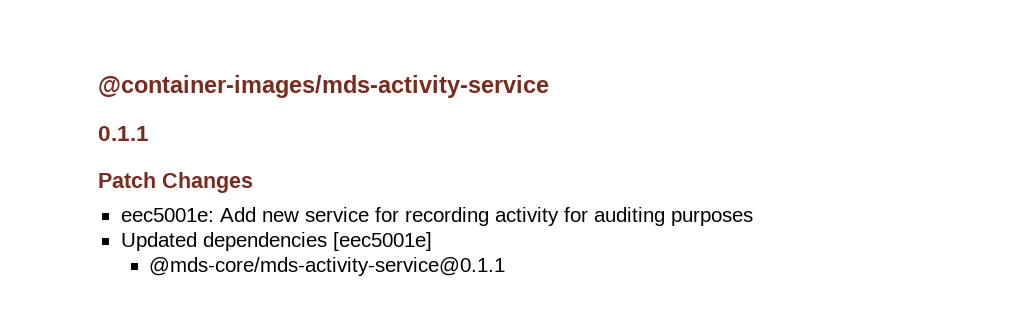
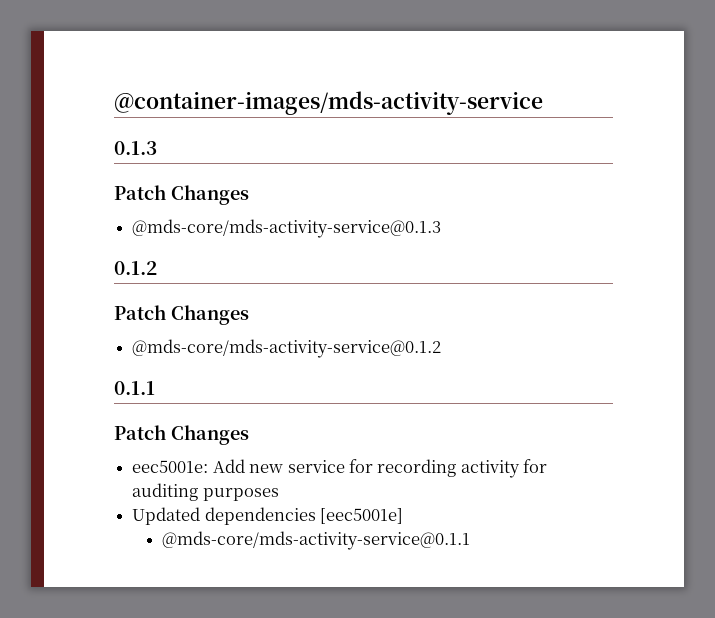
+ 0.1.3
+ Patch Changes
+ @mds-core/mds-activity-service@0.1.3
+ 0.1.2
+ Patch Changes
+ @mds-core/mds-activity-service@0.1.2

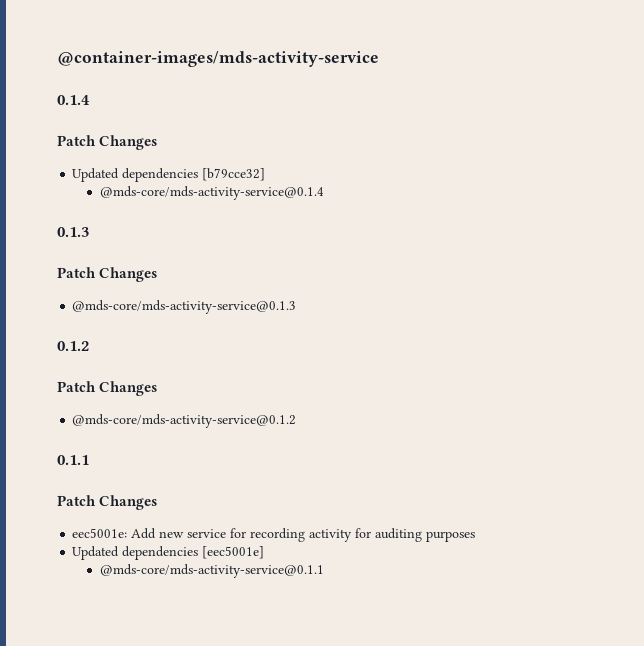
+ 0.1.4
+ Patch Changes
+ Updated dependencies [b79cce32]
+ @mds-core/mds-activity-service@0.1.4

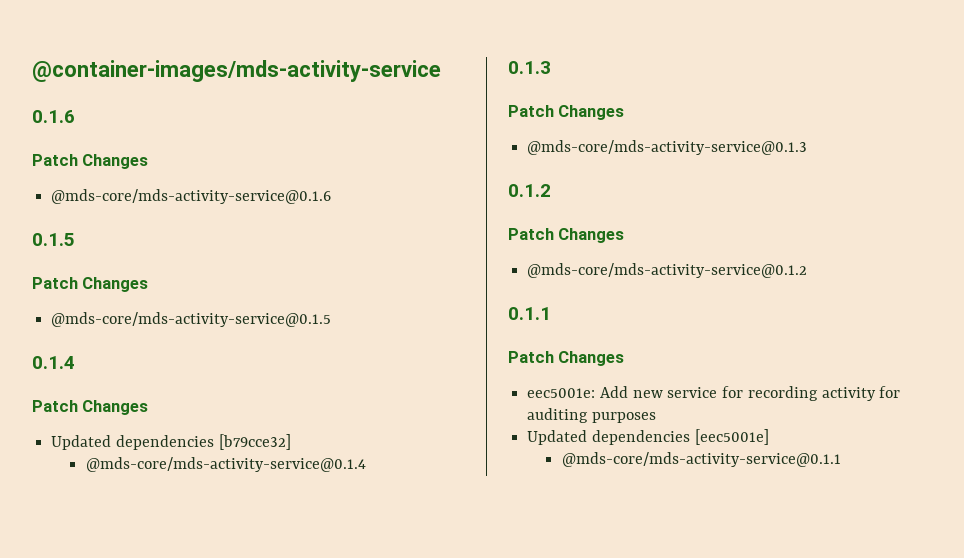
+ 0.1.6
+ Patch Changes
+ @mds-core/mds-activity-service@0.1.6
+ 0.1.5
+ Patch Changes
+ @mds-core/mds-activity-service@0.1.5

